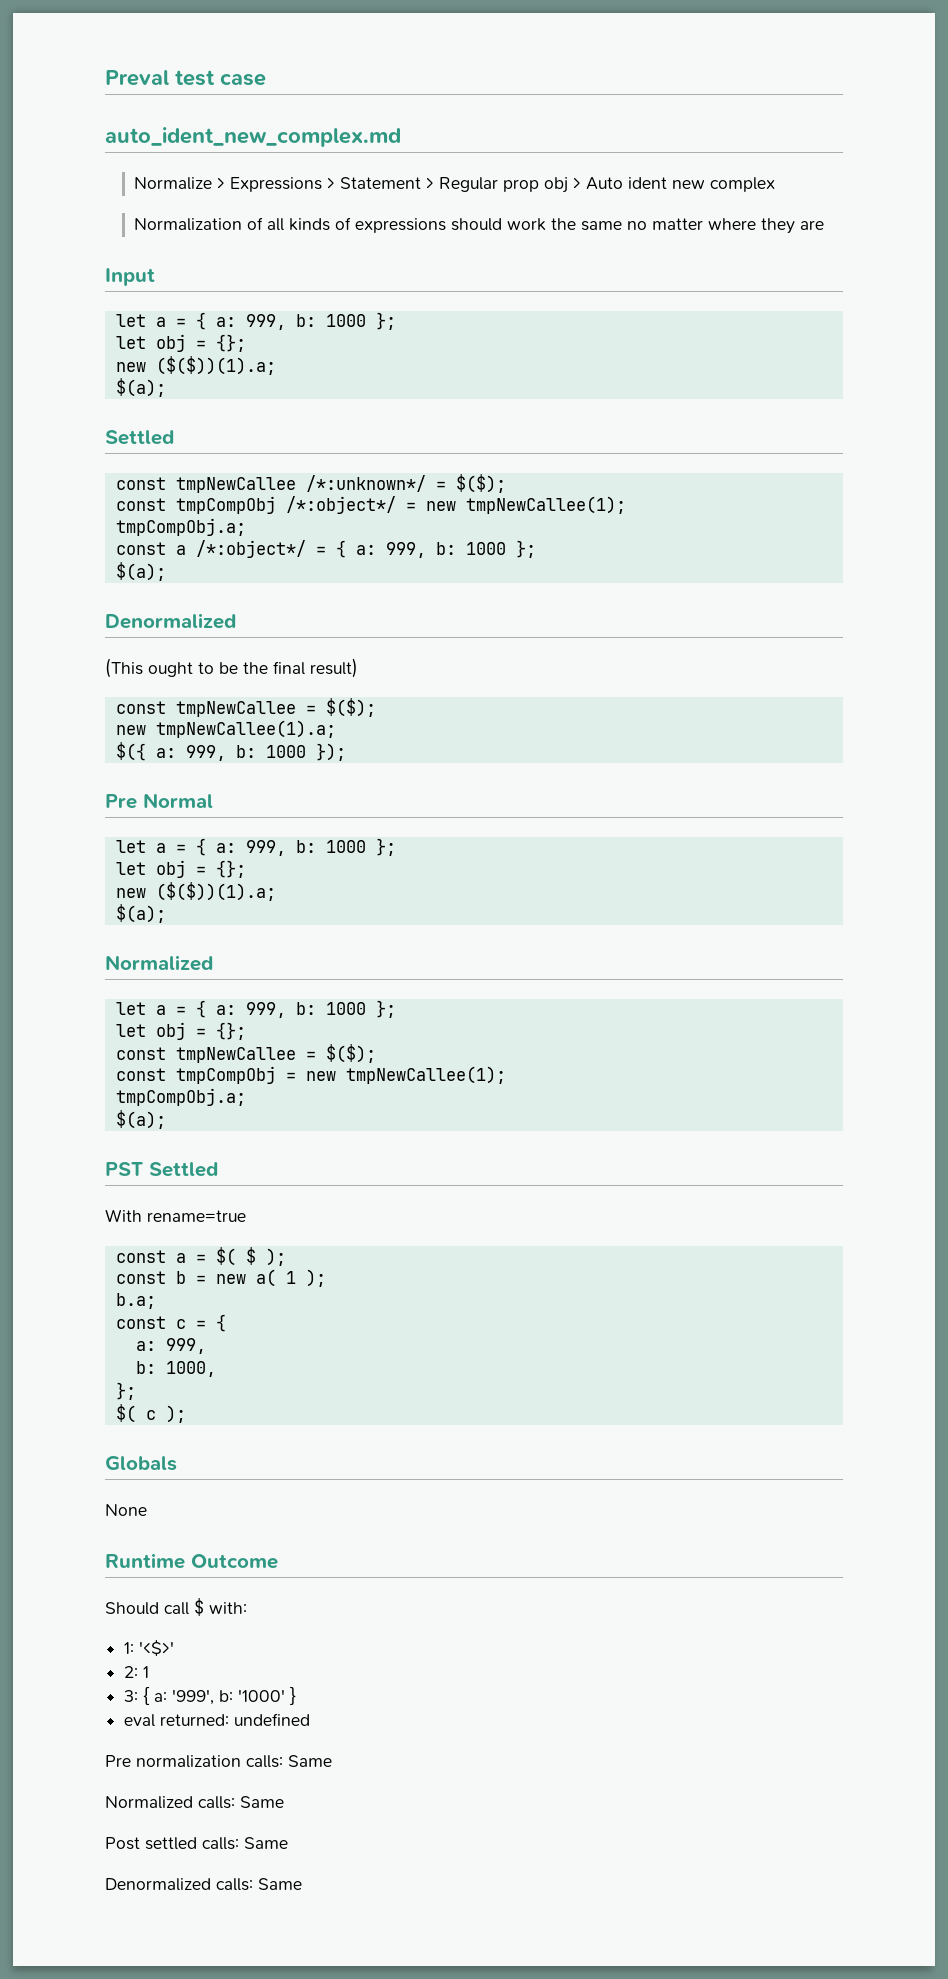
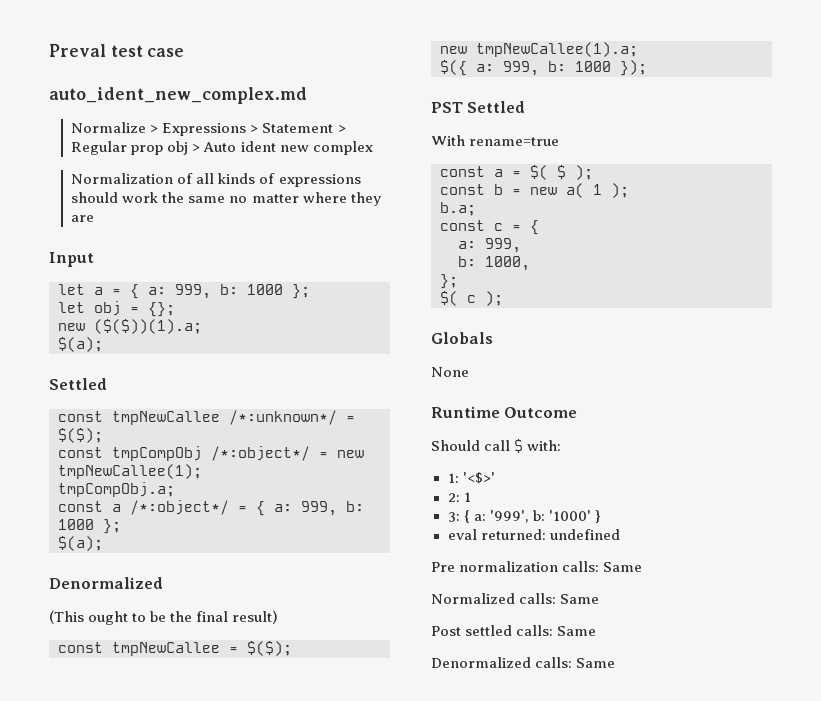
- Pre Normal
- let a = { a: 999, b: 1000 };
- let obj = {};
- new ($($))(1).a;
- $(a);
- Normalized
- let a = { a: 999, b: 1000 };
- let obj = {};
- const tmpNewCallee = $($);
- const tmpCompObj = new tmpNewCallee(1);
- tmpCompObj.a;
- $(a);

